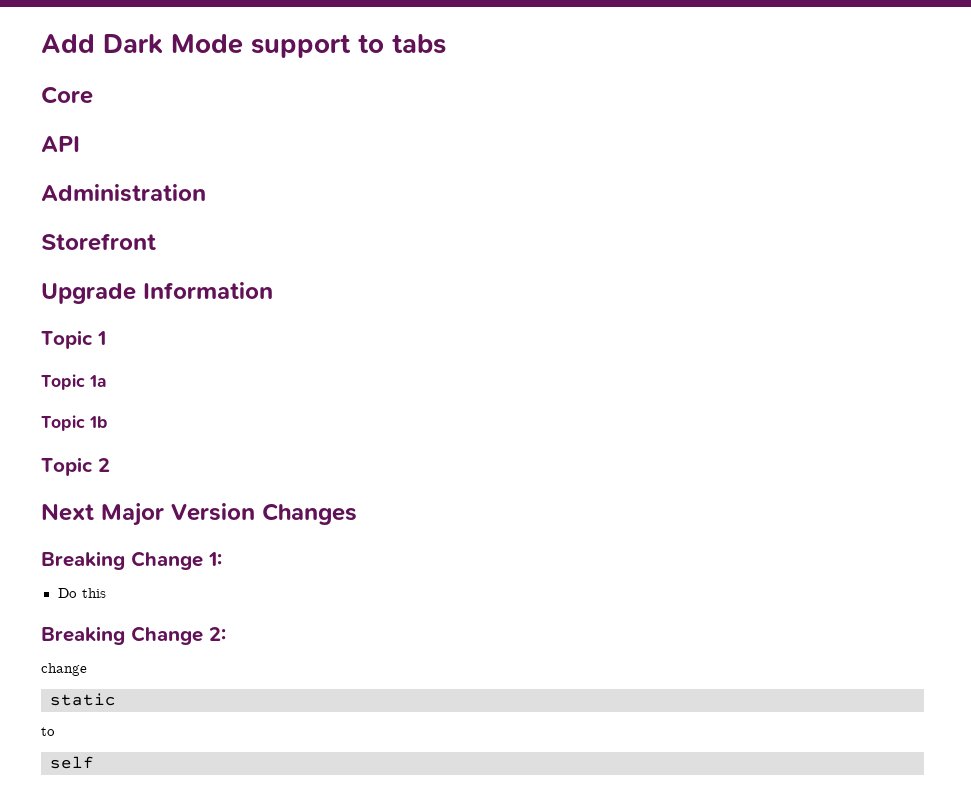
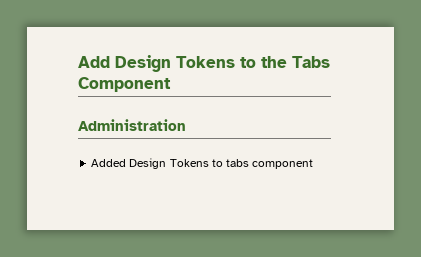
- Add Dark Mode support to tabs
- Core
- API
+ Add Design Tokens to the Tabs Component
  Administration
- Storefront
- Upgrade Information
- Topic 1
- Topic 1a
- Topic 1b
- Topic 2
- Next Major Version Changes
- Breaking Change 1:
- Do this
- Breaking Change 2:
- change
- static
- to
- self
+ Added Design Tokens to tabs component

